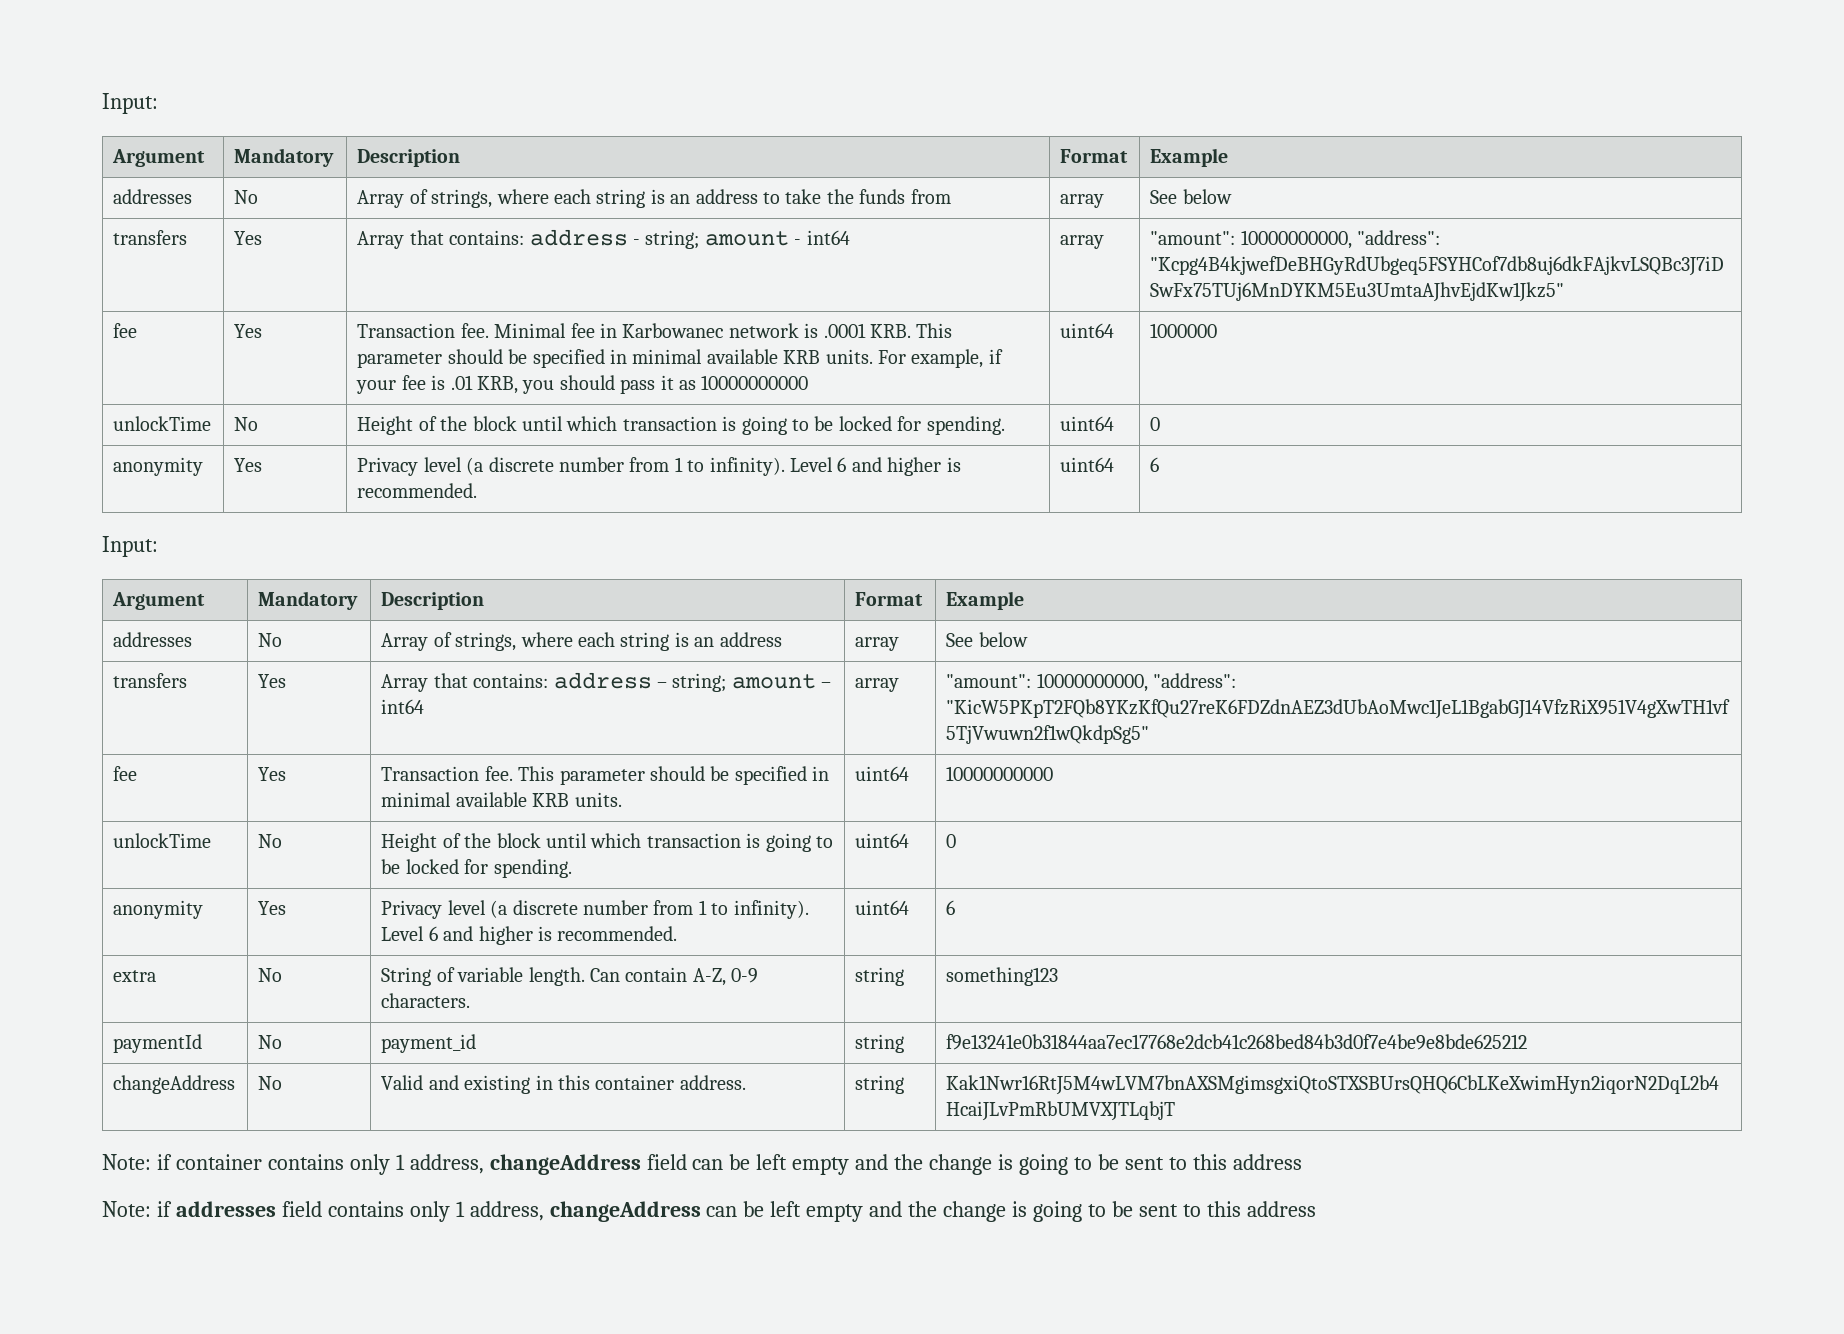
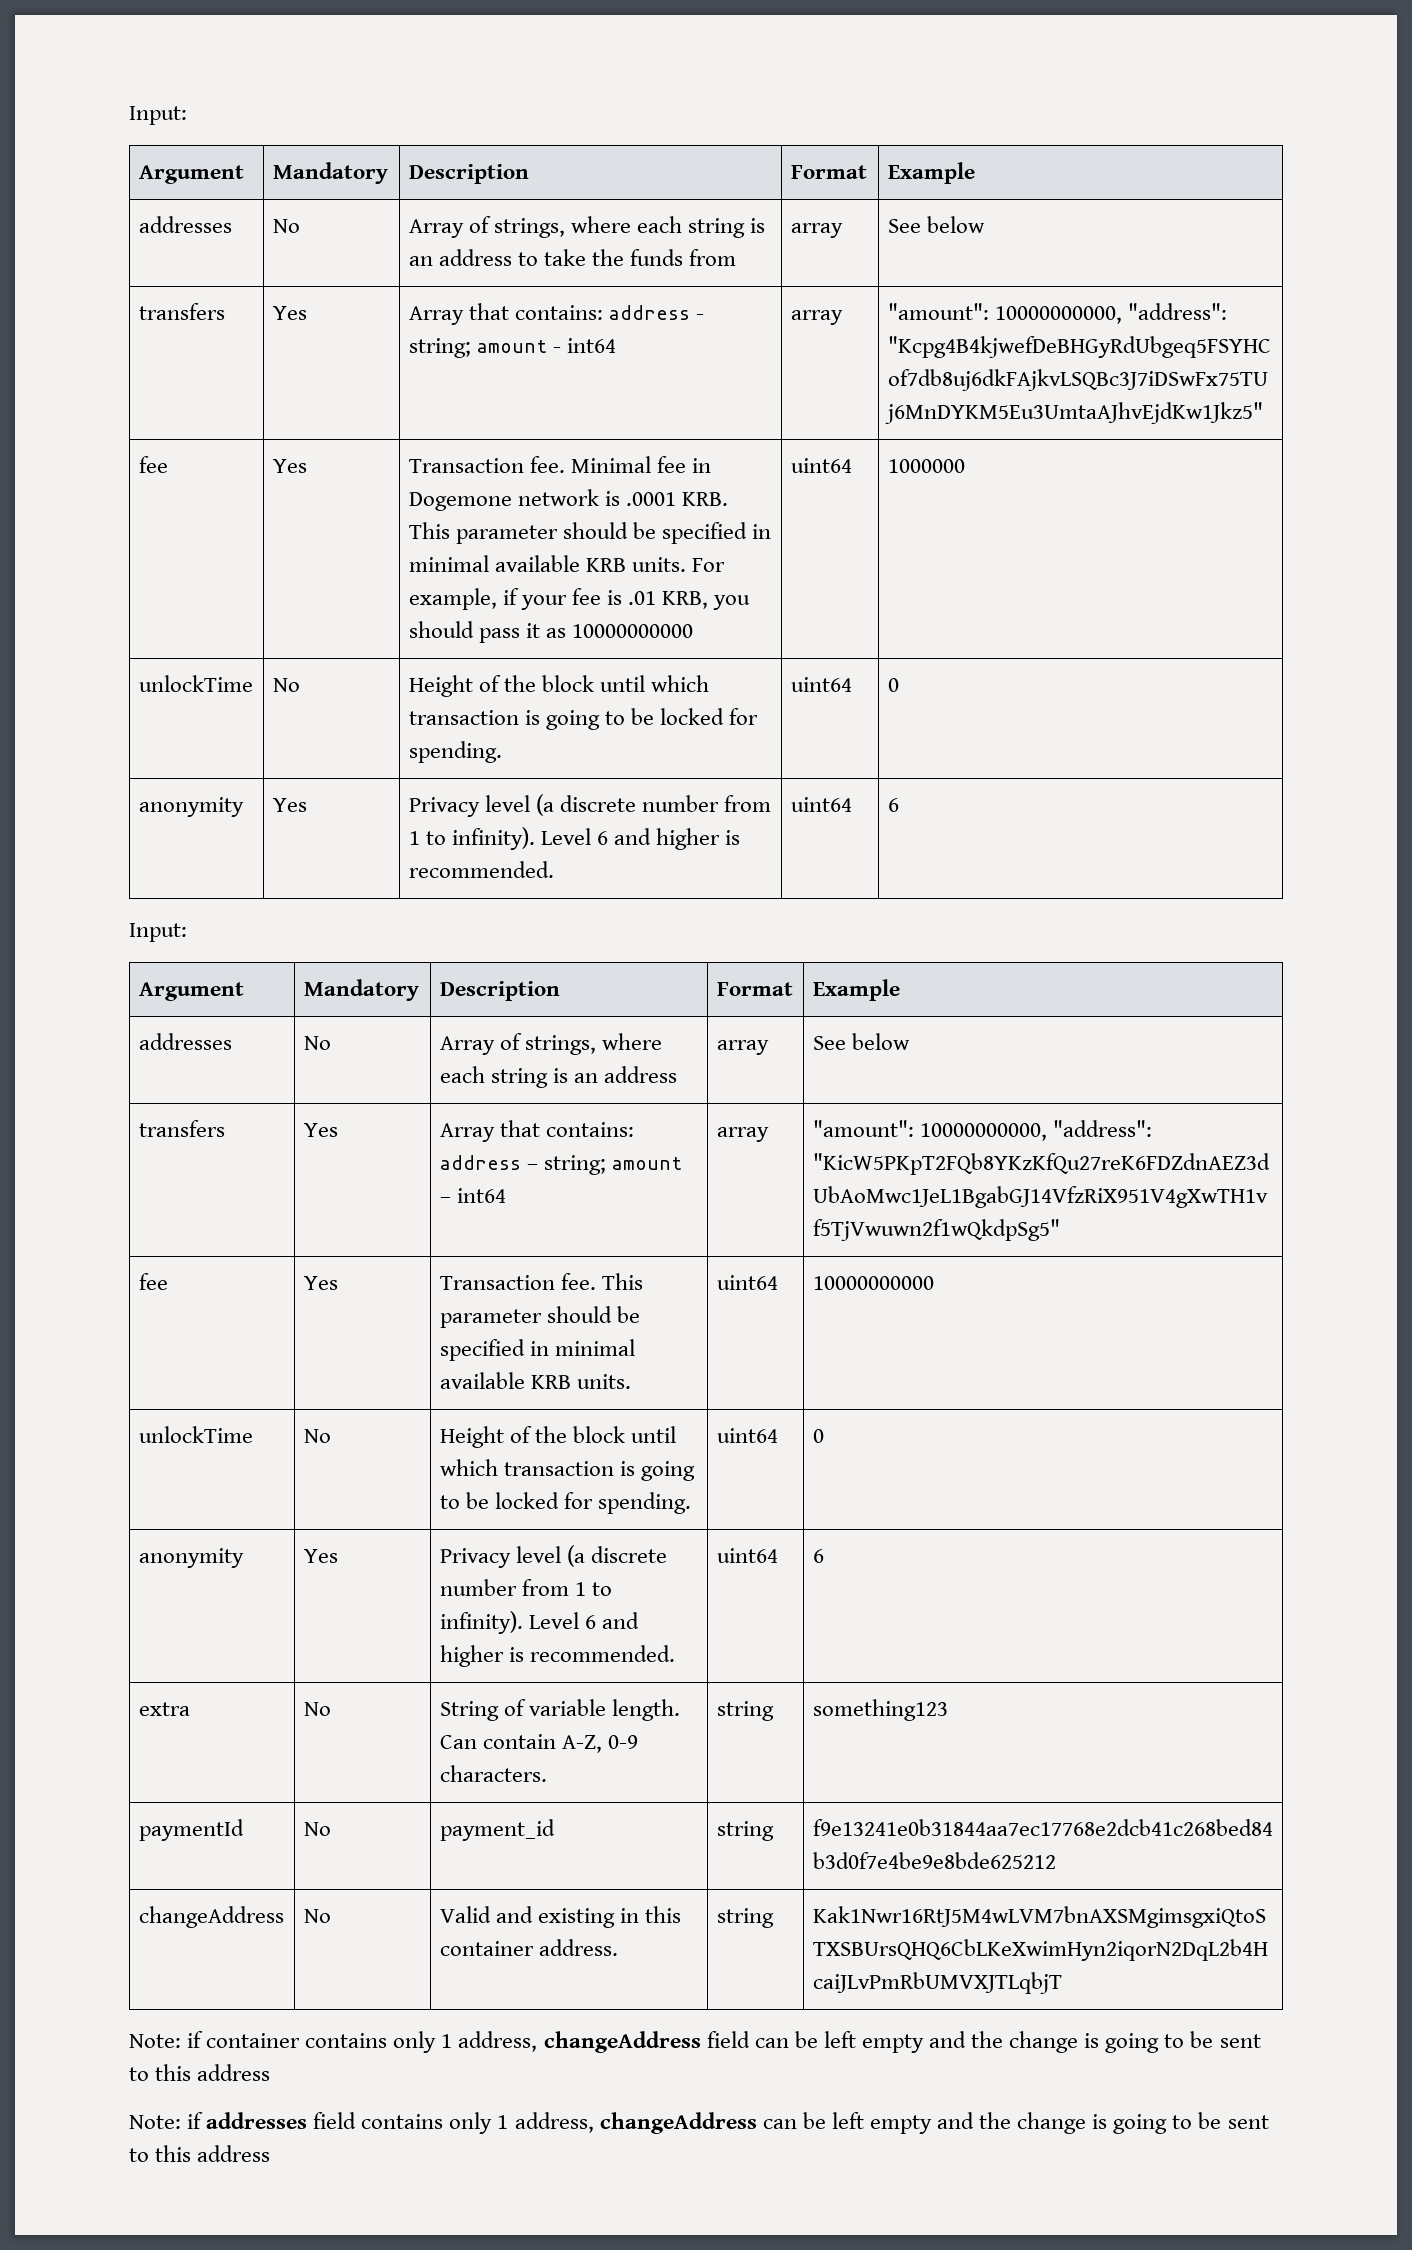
- fee | Yes | Transaction fee. Minimal fee in Karbowanec network is .0001 KRB. This parameter should be specified in minimal available KRB units. For example, if your fee is .01 KRB, you should pass it as 10000000000 | uint64 | 1000000
+ fee | Yes | Transaction fee. Minimal fee in Dogemone network is .0001 KRB. This parameter should be specified in minimal available KRB units. For example, if your fee is .01 KRB, you should pass it as 10000000000 | uint64 | 1000000

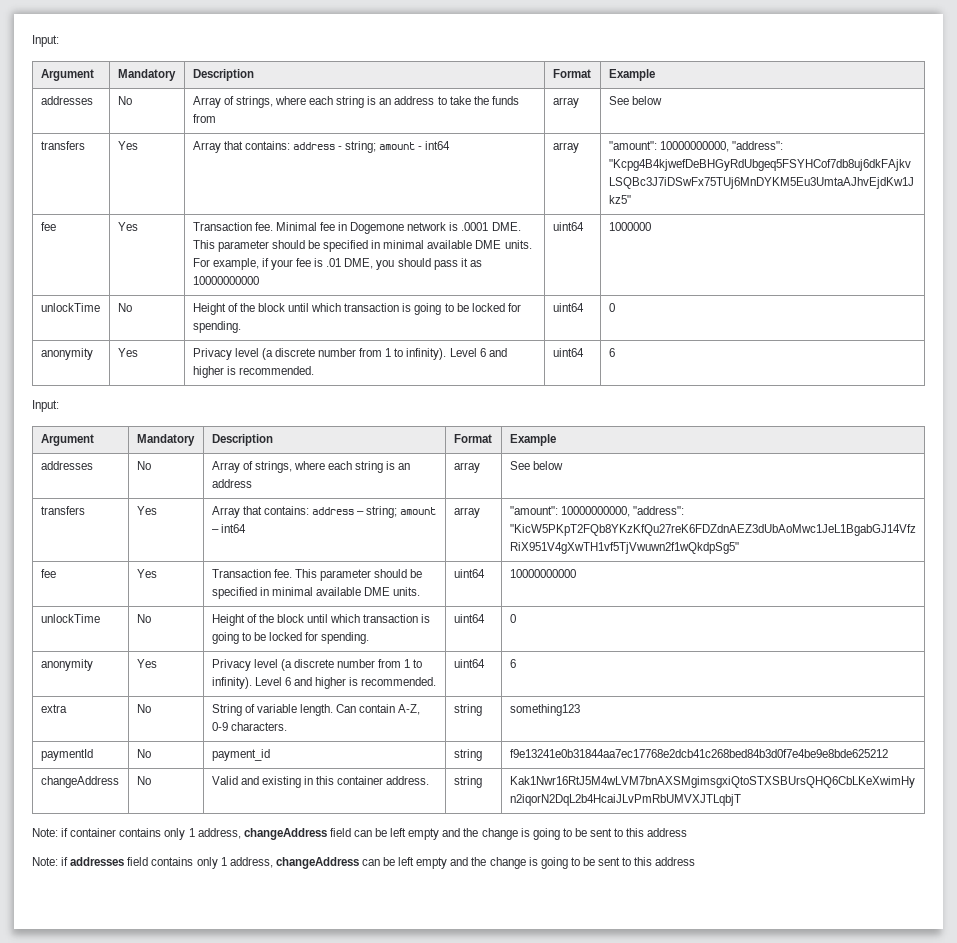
- fee | Yes | Transaction fee. Minimal fee in Dogemone network is .0001 KRB. This parameter should be specified in minimal available KRB units. For example, if your fee is .01 KRB, you should pass it as 10000000000 | uint64 | 1000000
+ fee | Yes | Transaction fee. Minimal fee in Dogemone network is .0001 DME. This parameter should be specified in minimal available DME units. For example, if your fee is .01 DME, you should pass it as 10000000000 | uint64 | 1000000
- fee | Yes | Transaction fee. This parameter should be specified in minimal available KRB units. | uint64 | 10000000000
+ fee | Yes | Transaction fee. This parameter should be specified in minimal available DME units. | uint64 | 10000000000

